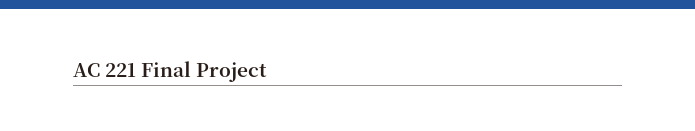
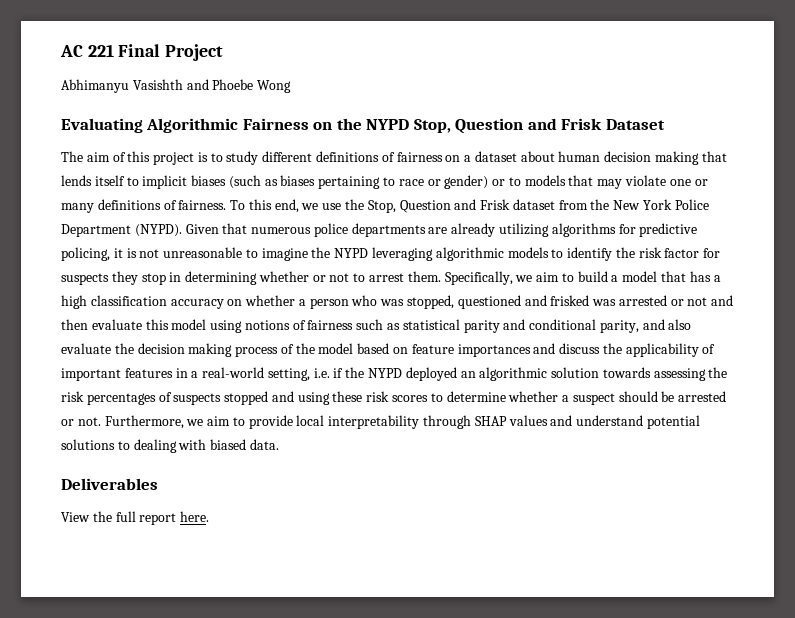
+ Abhimanyu Vasishth and Phoebe Wong
+ Evaluating Algorithmic Fairness on the NYPD Stop, Question and Frisk Dataset
+ The aim of this project is to study different definitions of fairness on a dataset about human decision making that lends itself to implicit biases (such as biases pertaining to race or gender) or to models that may violate one or many definitions of fairness. To this end, we use the Stop, Question and Frisk dataset from the New York Police Department (NYPD). Given that numerous police departments are already utilizing algorithms for predictive policing, it is not unreasonable to imagine the NYPD leveraging algorithmic models to identify the risk factor for suspects they stop in determining whether or not to arrest them. Specifically, we aim to build a model that has a high classification accuracy on whether a person who was stopped, questioned and frisked was arrested or not and then evaluate this model using notions of fairness such as statistical parity and conditional parity, and also evaluate the decision making process of the model based on feature importances and discuss the applicability of important features in a real-world setting, i.e. if the NYPD deployed an algorithmic solution towards assessing the risk percentages of suspects stopped and using these risk scores to determine whether a suspect should be arrested or not. Furthermore, we aim to provide local interpretability through SHAP values and understand potential solutions to dealing with biased data.
+ Deliverables
+ View the full report here.

